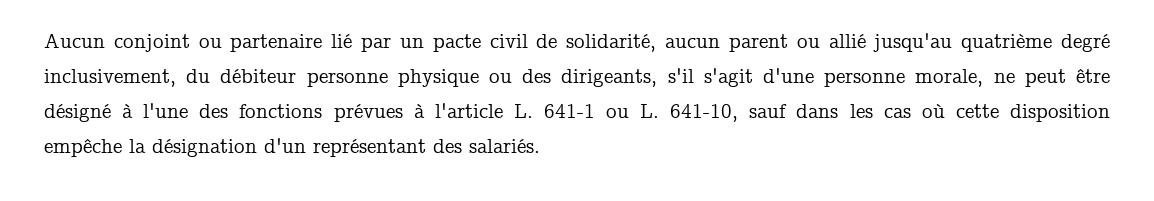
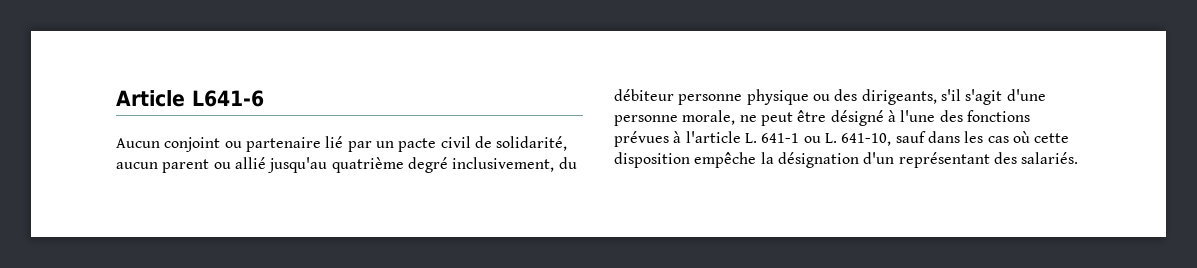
+ Article L641-6

